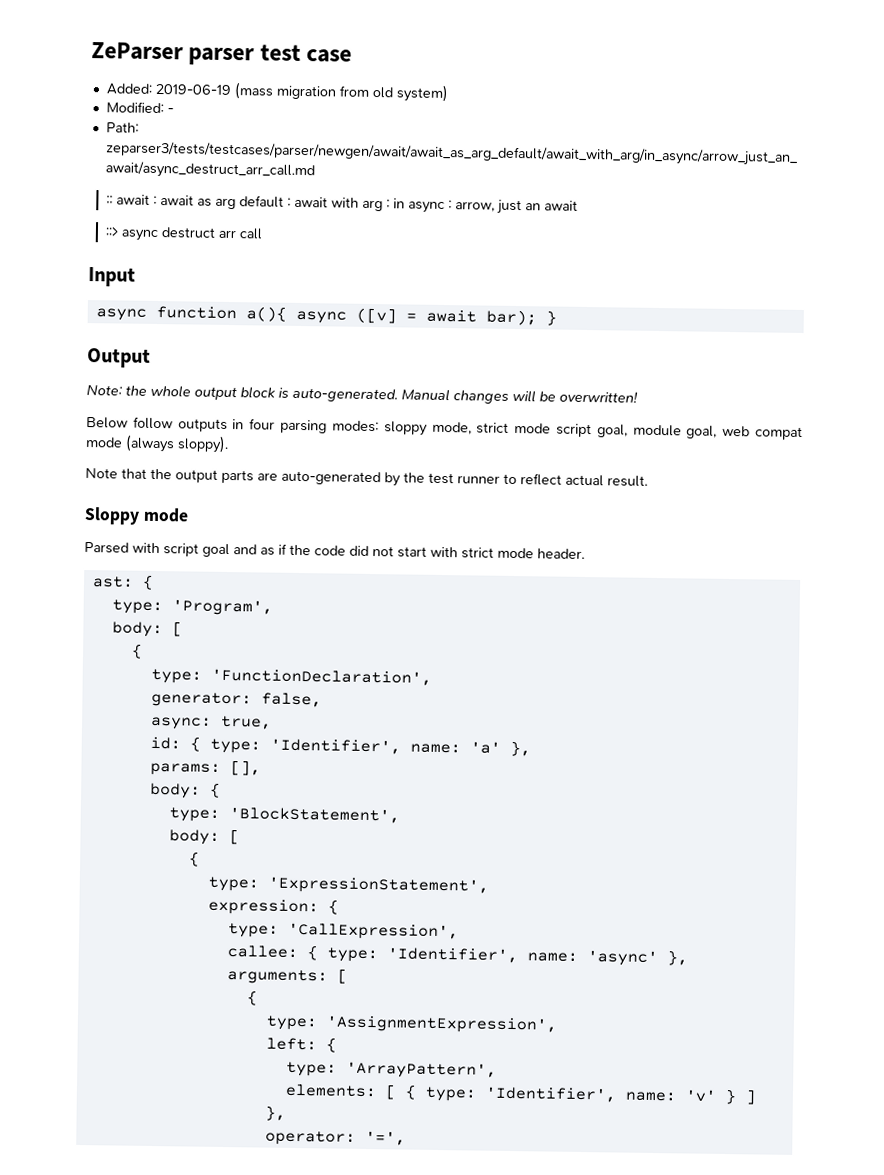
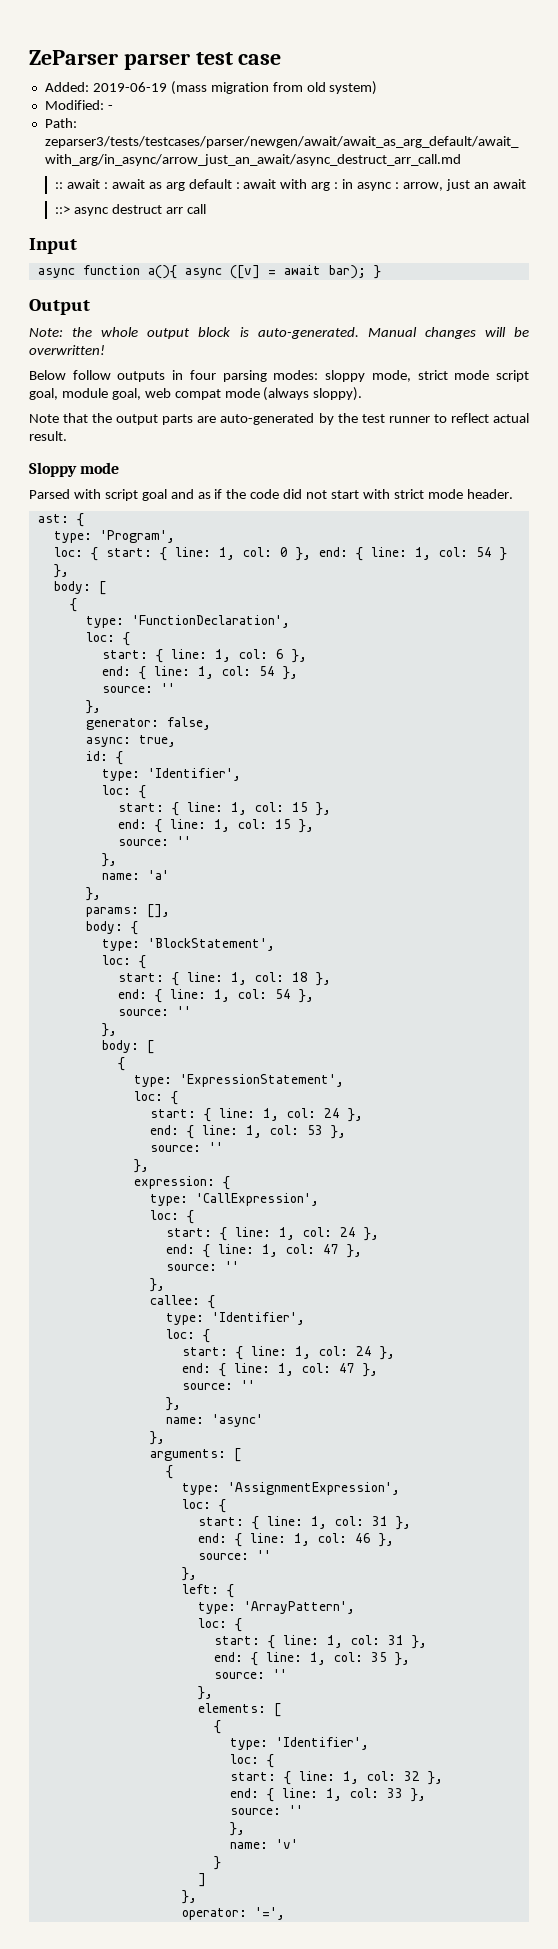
+ loc: { start: { line: 1, col: 0 }, end: { line: 1, col: 54 } },
  type: 'FunctionDeclaration',
+ loc: {
+ start: { line: 1, col: 6 },
+ end: { line: 1, col: 54 },
+ source: ''
+ },
- id: { type: 'Identifier', name: 'a' },
+ id: {
+ type: 'Identifier',
+ loc: {
+ start: { line: 1, col: 15 },
+ end: { line: 1, col: 15 },
+ source: ''
+ },
+ name: 'a'
+ },
  type: 'BlockStatement',
+ loc: {
+ start: { line: 1, col: 18 },
+ end: { line: 1, col: 54 },
+ source: ''
+ },
  type: 'ExpressionStatement',
+ loc: {
+ start: { line: 1, col: 24 },
+ end: { line: 1, col: 53 },
+ source: ''
+ },
  expression: {
  type: 'CallExpression',
+ loc: {
+ start: { line: 1, col: 24 },
+ end: { line: 1, col: 47 },
+ source: ''
+ },
- callee: { type: 'Identifier', name: 'async' },
+ callee: {
+ type: 'Identifier',
+ loc: {
+ start: { line: 1, col: 24 },
+ end: { line: 1, col: 47 },
+ source: ''
+ },
+ name: 'async'
+ },
  type: 'AssignmentExpression',
+ loc: {
+ start: { line: 1, col: 31 },
+ end: { line: 1, col: 46 },
+ source: ''
+ },
  left: {
  type: 'ArrayPattern',
+ loc: {
+ start: { line: 1, col: 31 },
+ end: { line: 1, col: 35 },
+ source: ''
+ },
- elements: [ { type: 'Identifier', name: 'v' } ]
+ elements: [
+ {
+ type: 'Identifier',
+ loc: {
+ start: { line: 1, col: 32 },
+ end: { line: 1, col: 33 },
+ source: ''
+ },
+ name: 'v'
+ }
+ ]

